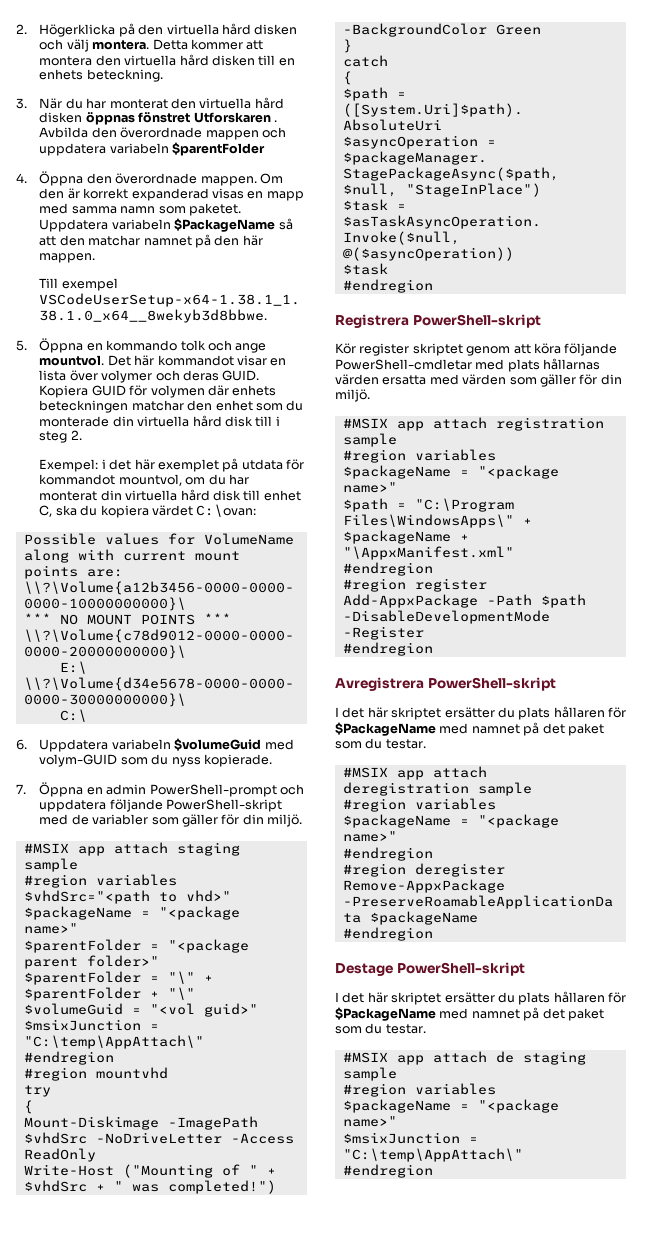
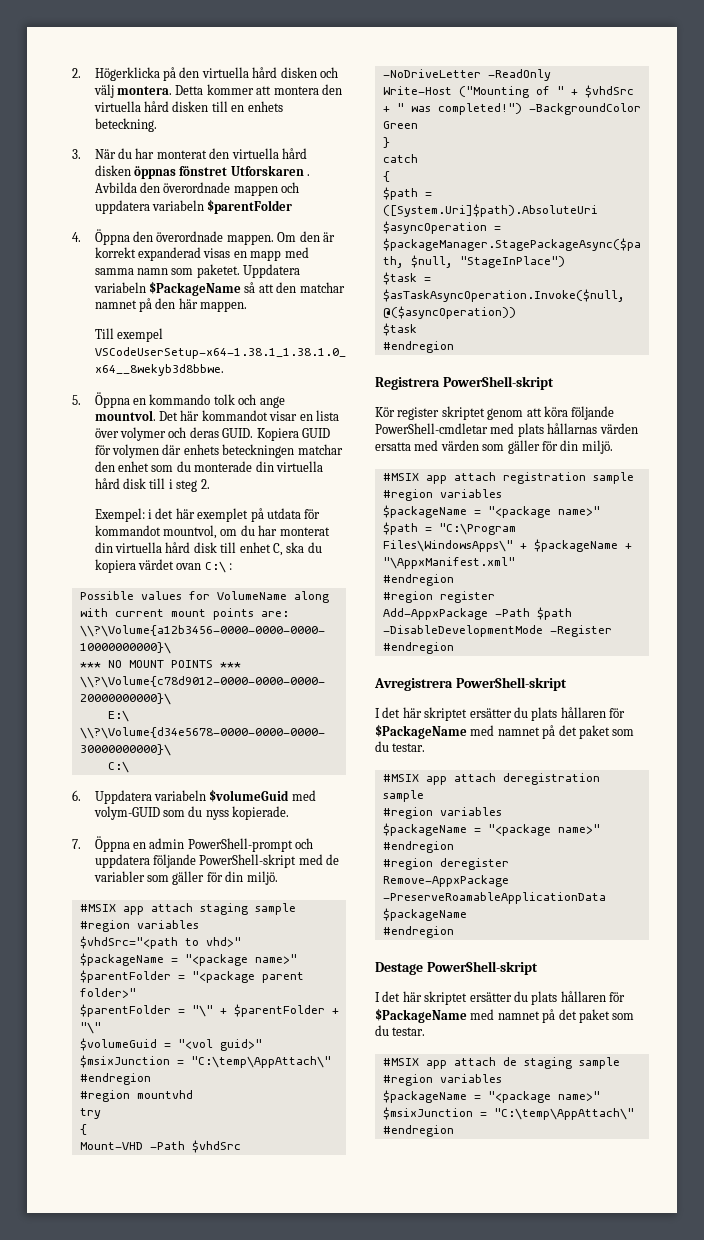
- Exempel: i det här exemplet på utdata för kommandot mountvol, om du har monterat din virtuella hård disk till enhet C, ska du kopiera värdet C:\ovan:
+ Exempel: i det här exemplet på utdata för kommandot mountvol, om du har monterat din virtuella hård disk till enhet C, ska du kopiera värdet ovan C:\ :
- Mount-Diskimage -ImagePath $vhdSrc -NoDriveLetter -Access ReadOnly
+ Mount-VHD -Path $vhdSrc -NoDriveLetter -ReadOnly

